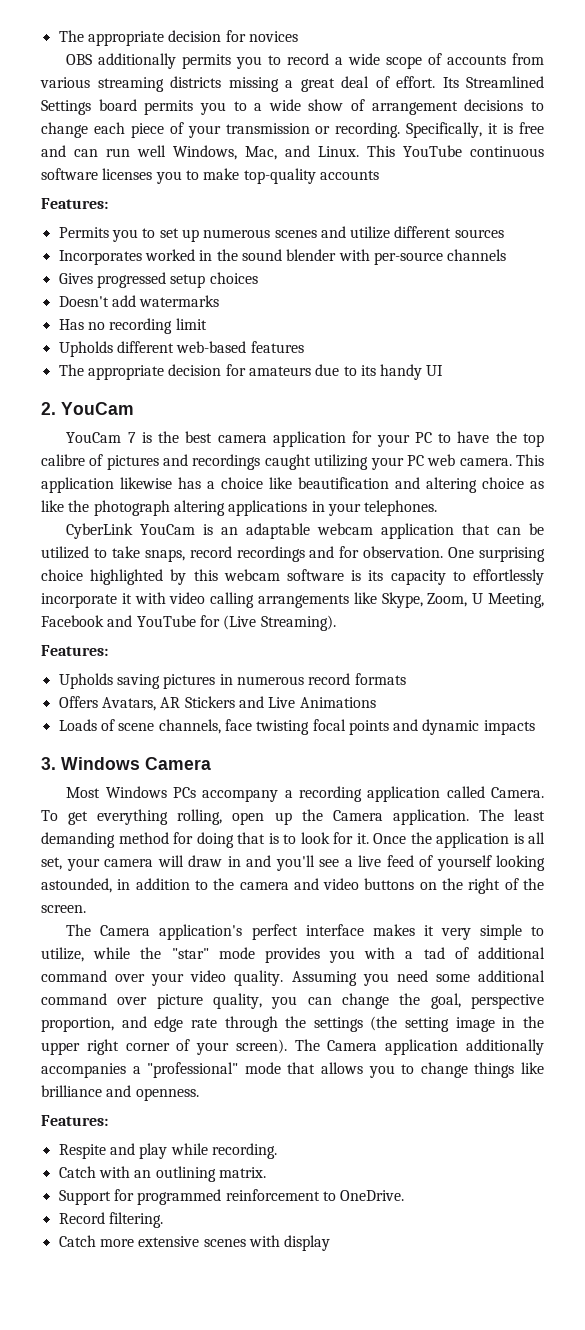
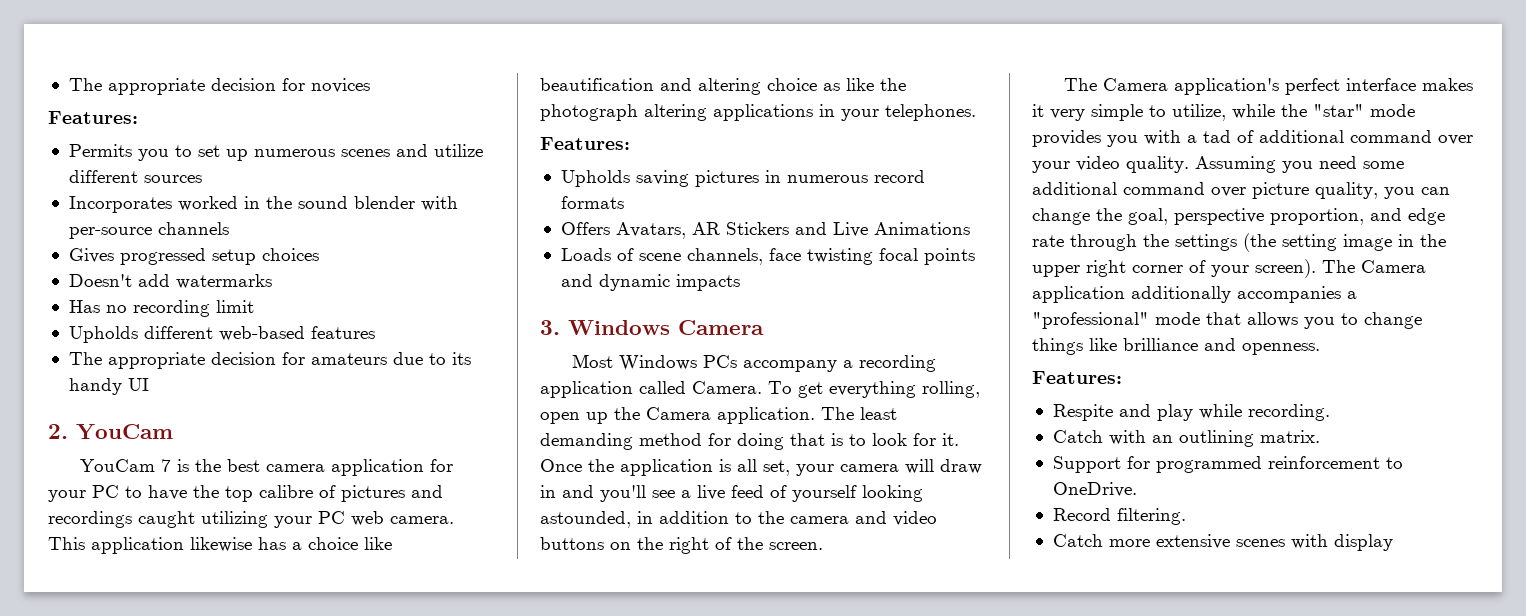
- OBS additionally permits you to record a wide scope of accounts from various streaming districts missing a great deal of effort. Its Streamlined Settings board permits you to a wide show of arrangement decisions to change each piece of your transmission or recording. Specifically, it is free and can run well Windows, Mac, and Linux. This YouTube continuous software licenses you to make top-quality accounts
- CyberLink YouCam is an adaptable webcam application that can be utilized to take snaps, record recordings and for observation. One surprising choice highlighted by this webcam software is its capacity to effortlessly incorporate it with video calling arrangements like Skype, Zoom, U Meeting, Facebook and YouTube for (Live Streaming).

